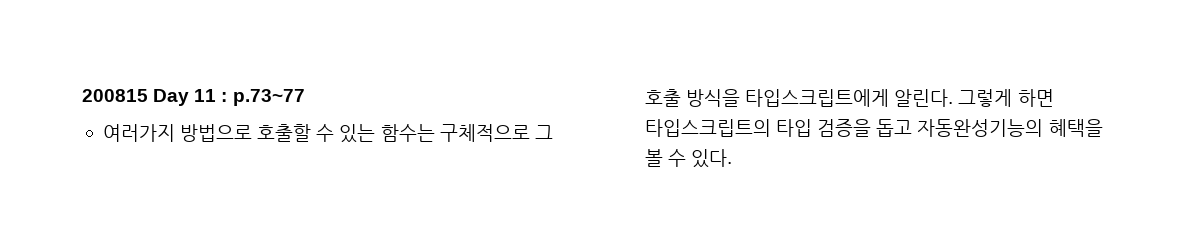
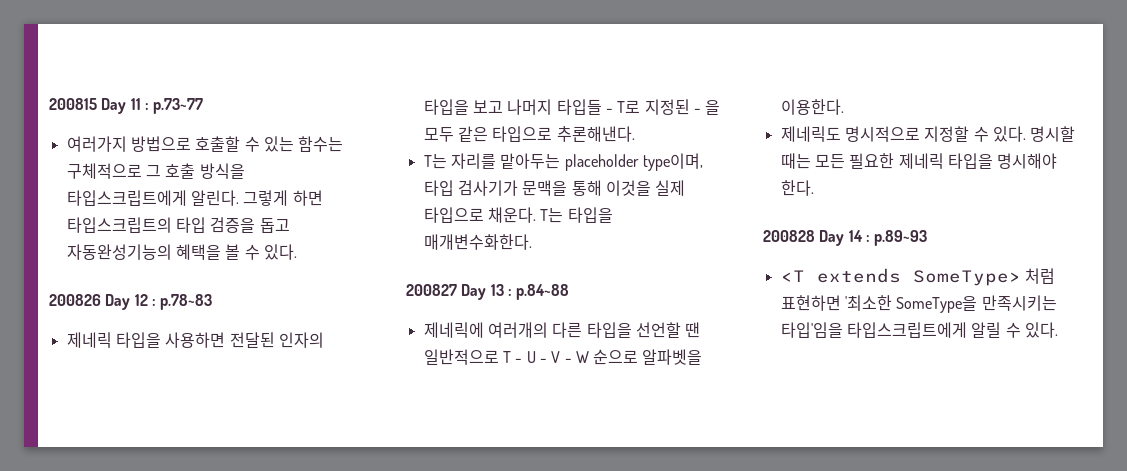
+ 200826 Day 12 : p.78~83
+ 제네릭 타입을 사용하면 전달된 인자의 타입을 보고 나머지 타입들 - T로 지정된 - 을 모두 같은 타입으로 추론해낸다.
+ T는 자리를 맡아두는 placeholder type이며, 타입 검사기가 문맥을 통해 이것을 실제 타입으로 채운다. T는 타입을 매개변수화한다.
+ 200827 Day 13 : p.84~88
+ 제네릭에 여러개의 다른 타입을 선언할 땐 일반적으로 T - U - V - W 순으로 알파벳을 이용한다.
+ 제네릭도 명시적으로 지정할 수 있다. 명시할 때는 모든 필요한 제네릭 타입을 명시해야 한다.
+ 200828 Day 14 : p.89~93
+ <T extends SomeType> 처럼 표현하면 '최소한 SomeType을 만족시키는 타입'임을 타입스크립트에게 알릴 수 있다.

